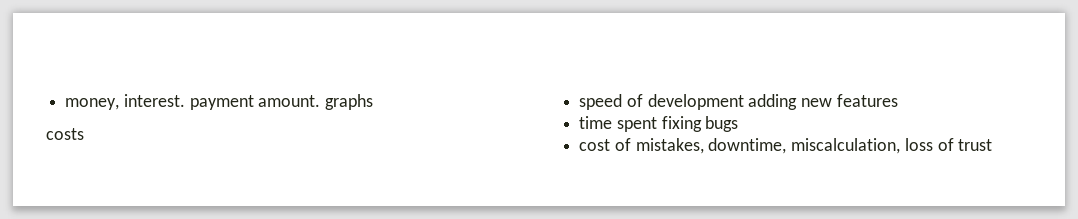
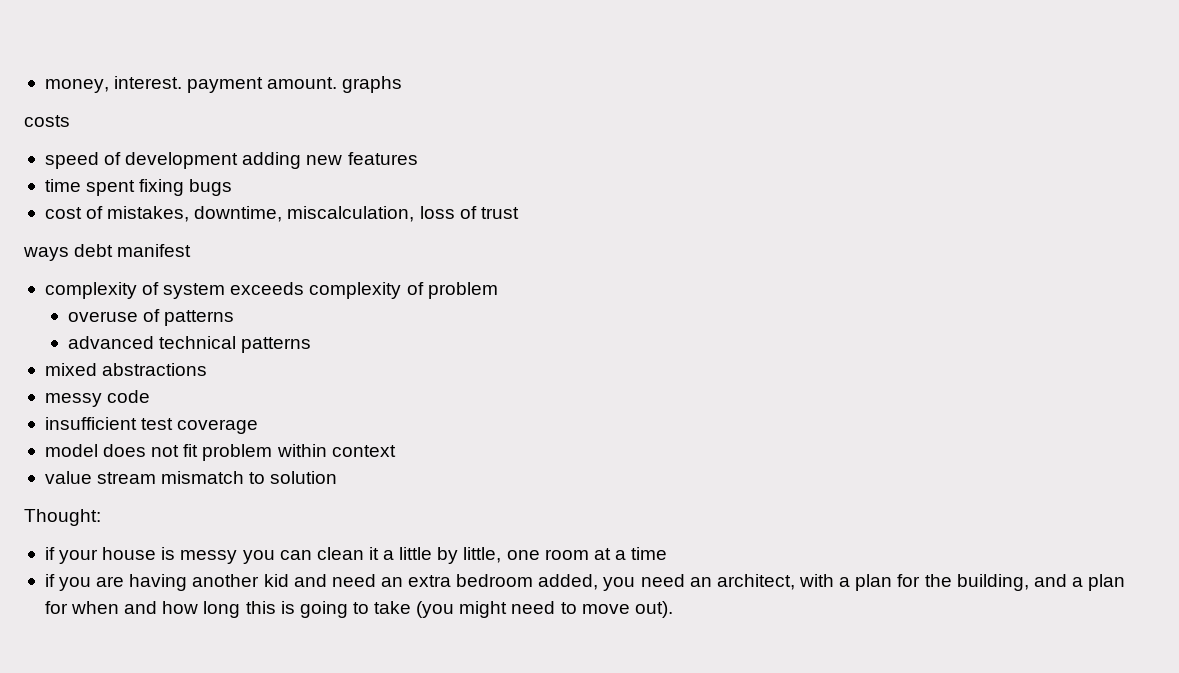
+ ways debt manifest
+ complexity of system exceeds complexity of problem
+ overuse of patterns
+ advanced technical patterns
+ mixed abstractions
+ messy code
+ insufficient test coverage
+ model does not fit problem within context
+ value stream mismatch to solution
+ Thought:
+ if your house is messy you can clean it a little by little, one room at a time
+ if you are having another kid and need an extra bedroom added, you need an architect, with a plan for the building, and a plan for when and how long this is going to take (you might need to move out).

